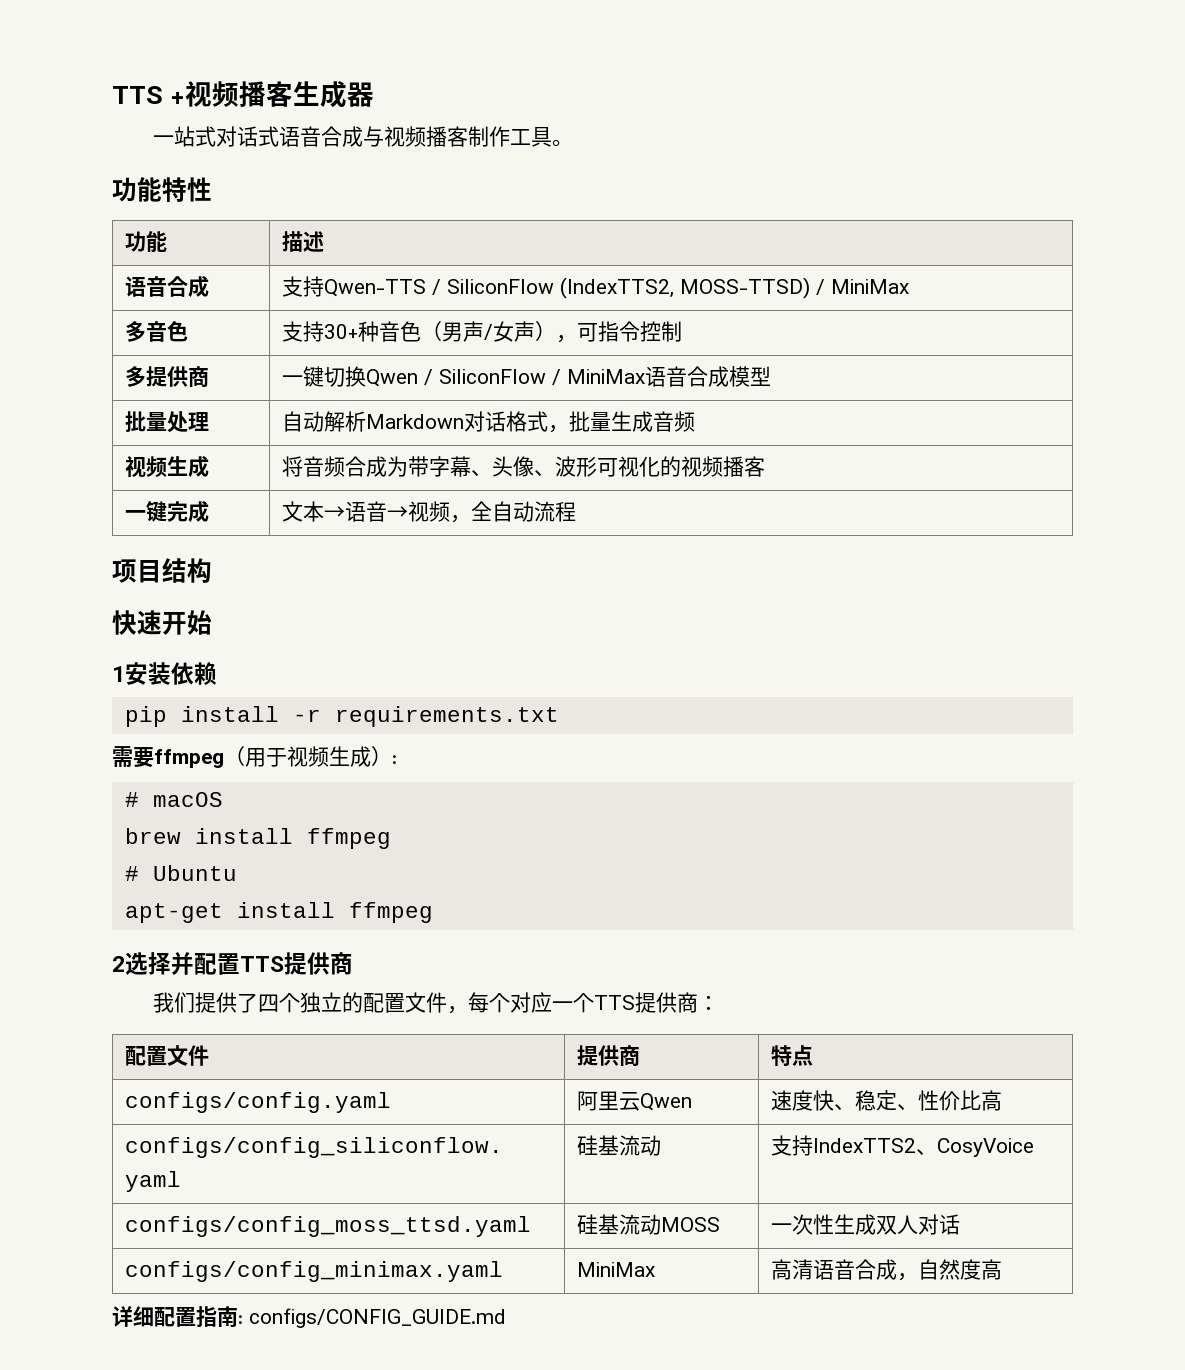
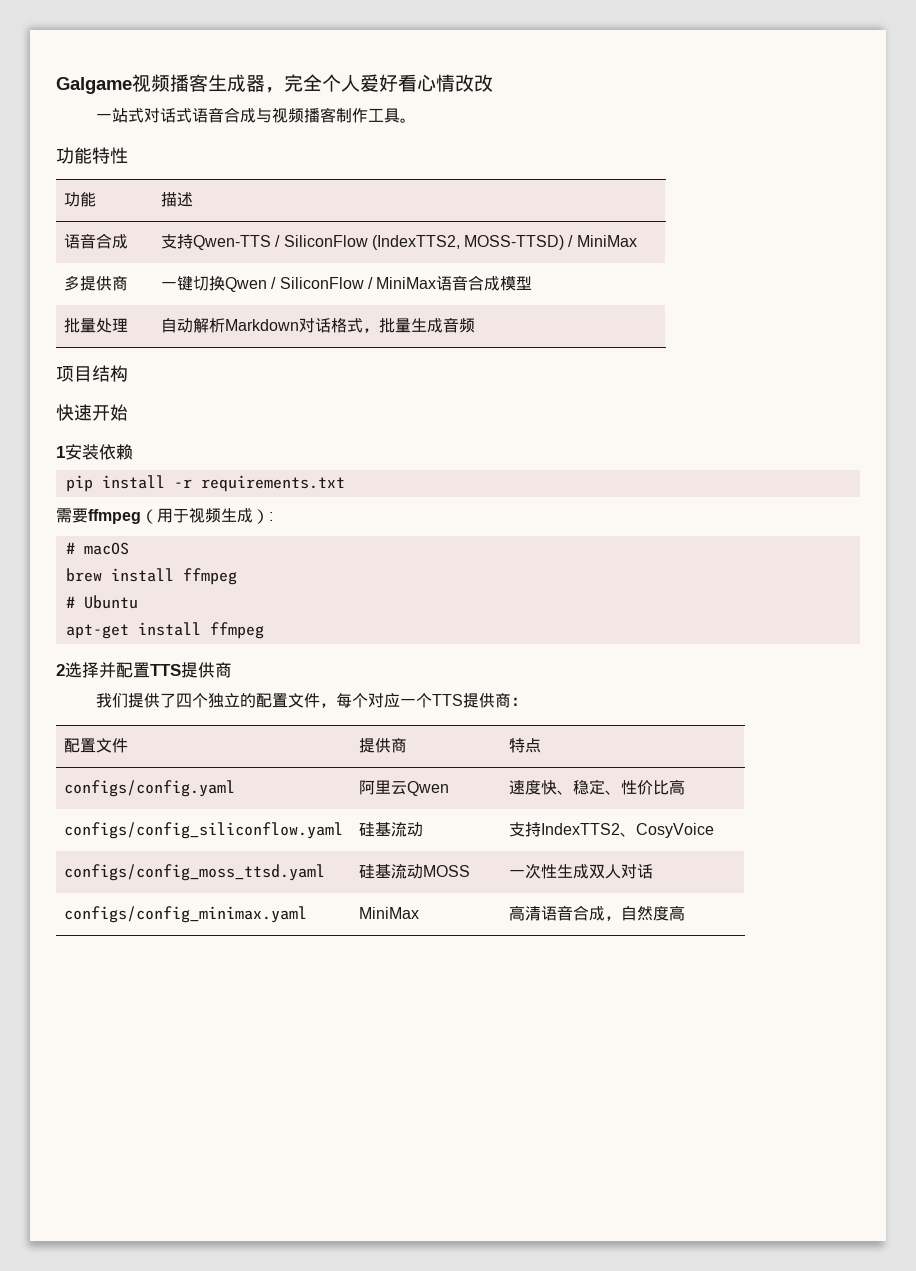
- TTS +视频播客生成器
+ Galgame视频播客生成器，完全个人爱好看心情改改
- 多音色 | 支持30+种音色（男声/女声），可指令控制
- 视频生成 | 将音频合成为带字幕、头像、波形可视化的视频播客
- 一键完成 | 文本→语音→视频，全自动流程
- 详细配置指南: configs/CONFIG_GUIDE.md

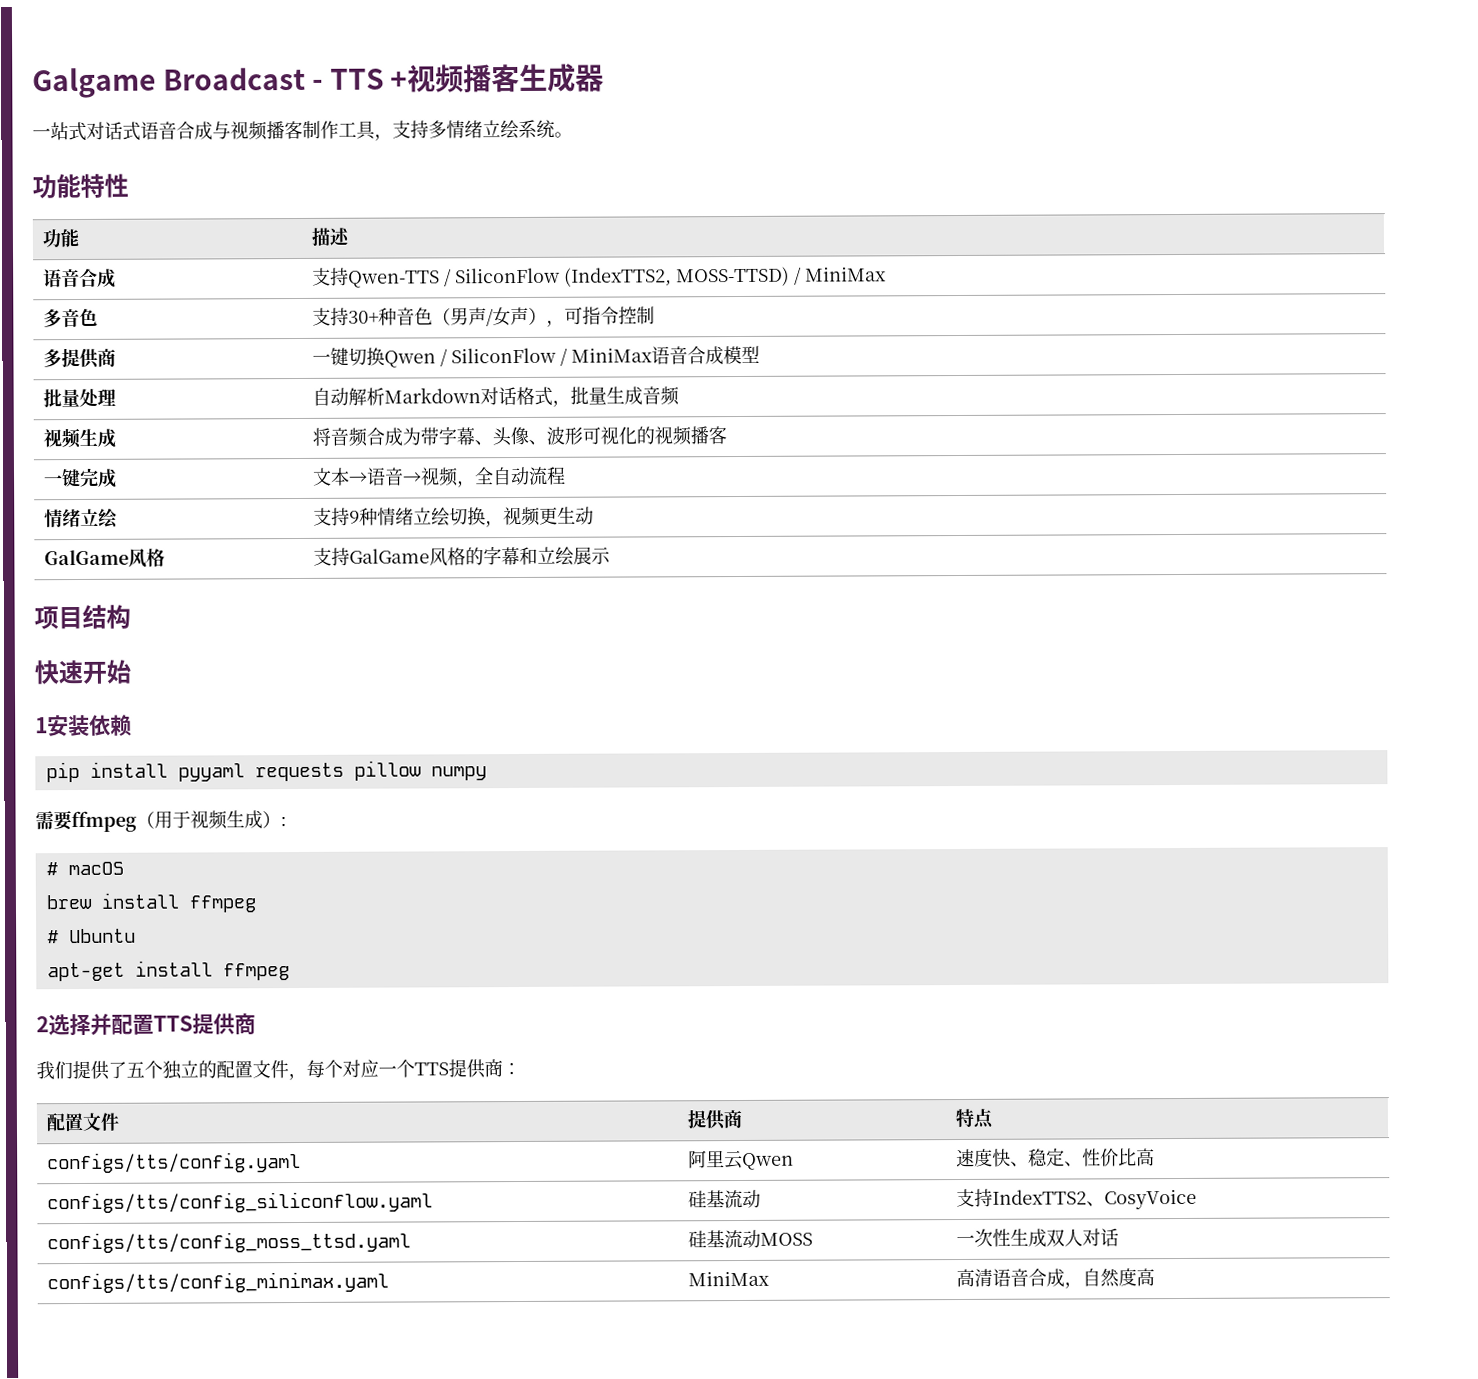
- Galgame视频播客生成器，完全个人爱好看心情改改
+ Galgame Broadcast - TTS +视频播客生成器
- 一站式对话式语音合成与视频播客制作工具。
+ 一站式对话式语音合成与视频播客制作工具，支持多情绪立绘系统。
+ 多音色 | 支持30+种音色（男声/女声），可指令控制
+ 视频生成 | 将音频合成为带字幕、头像、波形可视化的视频播客
+ 一键完成 | 文本→语音→视频，全自动流程
+ 情绪立绘 | 支持9种情绪立绘切换，视频更生动
+ GalGame风格 | 支持GalGame风格的字幕和立绘展示
- pip install -r requirements.txt
+ pip install pyyaml requests pillow numpy
- 我们提供了四个独立的配置文件，每个对应一个TTS提供商：
+ 我们提供了五个独立的配置文件，每个对应一个TTS提供商：
- configs/config.yaml | 阿里云Qwen | 速度快、稳定、性价比高
+ configs/tts/config.yaml | 阿里云Qwen | 速度快、稳定、性价比高
- configs/config_siliconflow.yaml | 硅基流动 | 支持IndexTTS2、CosyVoice
+ configs/tts/config_siliconflow.yaml | 硅基流动 | 支持IndexTTS2、CosyVoice
- configs/config_moss_ttsd.yaml | 硅基流动MOSS | 一次性生成双人对话
+ configs/tts/config_moss_ttsd.yaml | 硅基流动MOSS | 一次性生成双人对话
- configs/config_minimax.yaml | MiniMax | 高清语音合成，自然度高
+ configs/tts/config_minimax.yaml | MiniMax | 高清语音合成，自然度高

